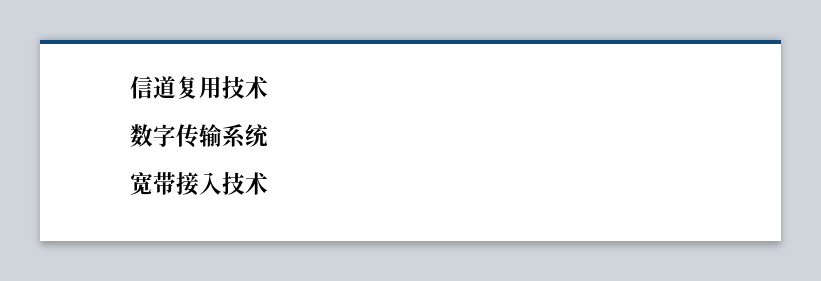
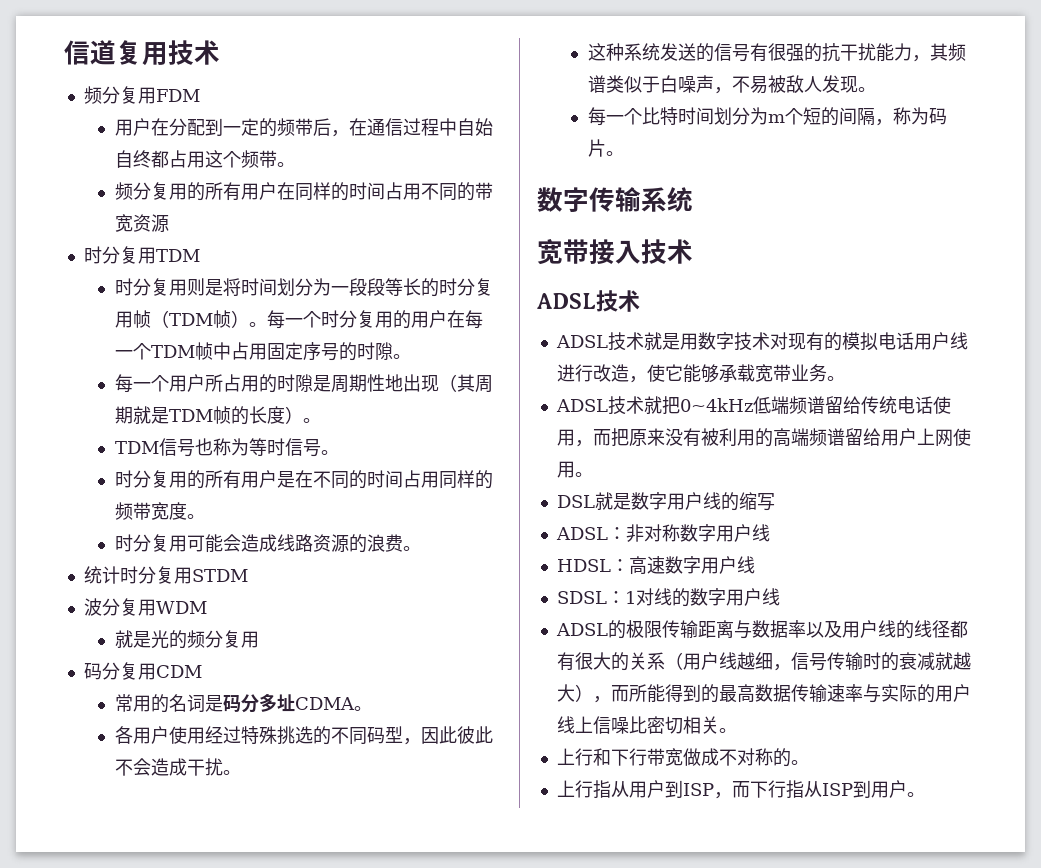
+ 频分复用FDM
+ 用户在分配到一定的频带后，在通信过程中自始自终都占用这个频带。
+ 频分复用的所有用户在同样的时间占用不同的带宽资源
+ 时分复用TDM
+ 时分复用则是将时间划分为一段段等长的时分复用帧（TDM帧）。每一个时分复用的用户在每一个TDM帧中占用固定序号的时隙。
+ 每一个用户所占用的时隙是周期性地出现（其周期就是TDM帧的长度）。
+ TDM信号也称为等时信号。
+ 时分复用的所有用户是在不同的时间占用同样的频带宽度。
+ 时分复用可能会造成线路资源的浪费。
+ 统计时分复用STDM
+ 波分复用WDM
+ 就是光的频分复用
+ 码分复用CDM
+ 常用的名词是码分多址CDMA。
+ 各用户使用经过特殊挑选的不同码型，因此彼此不会造成干扰。
+ 这种系统发送的信号有很强的抗干扰能力，其频谱类似于白噪声，不易被敌人发现。
+ 每一个比特时间划分为m个短的间隔，称为码片。
  宽带接入技术
+ ADSL技术
+ ADSL技术就是用数字技术对现有的模拟电话用户线进行改造，使它能够承载宽带业务。
+ ADSL技术就把0~4kHz低端频谱留给传统电话使用，而把原来没有被利用的高端频谱留给用户上网使用。
+ DSL就是数字用户线的缩写
+ ADSL：非对称数字用户线
+ HDSL：高速数字用户线
+ SDSL：1对线的数字用户线
+ ADSL的极限传输距离与数据率以及用户线的线径都有很大的关系（用户线越细，信号传输时的衰减就越大），而所能得到的最高数据传输速率与实际的用户线上信噪比密切相关。
+ 上行和下行带宽做成不对称的。
+ 上行指从用户到ISP，而下行指从ISP到用户。

